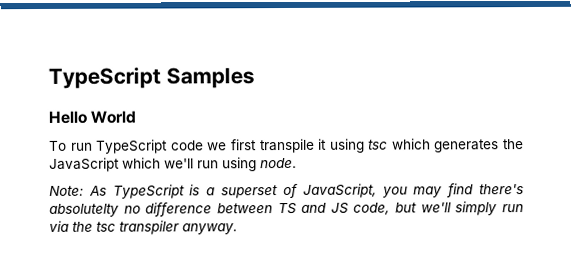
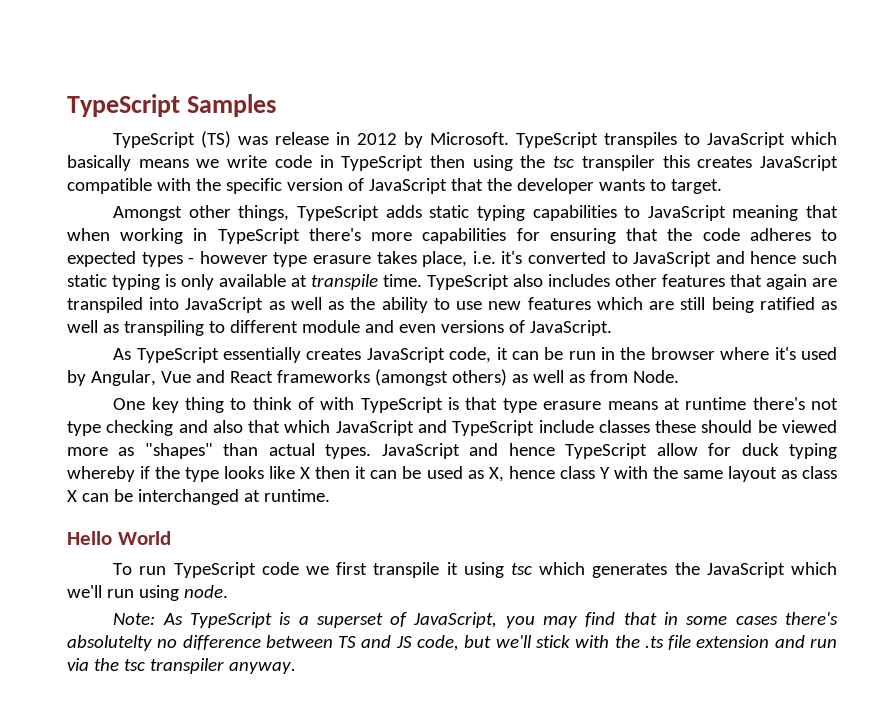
+ TypeScript (TS) was release in 2012 by Microsoft. TypeScript transpiles to JavaScript which basically means we write code in TypeScript then using the tsc transpiler this creates JavaScript compatible with the specific version of JavaScript that the developer wants to target.
+ Amongst other things, TypeScript adds static typing capabilities to JavaScript meaning that when working in TypeScript there's more capabilities for ensuring that the code adheres to expected types - however type erasure takes place, i.e. it's converted to JavaScript and hence such static typing is only available at transpile time. TypeScript also includes other features that again are transpiled into JavaScript as well as the ability to use new features which are still being ratified as well as transpiling to different module and even versions of JavaScript.
+ As TypeScript essentially creates JavaScript code, it can be run in the browser where it's used by Angular, Vue and React frameworks (amongst others) as well as from Node.
+ One key thing to think of with TypeScript is that type erasure means at runtime there's not type checking and also that which JavaScript and TypeScript include classes these should be viewed more as "shapes" than actual types. JavaScript and hence TypeScript allow for duck typing whereby if the type looks like X then it can be used as X, hence class Y with the same layout as class X can be interchanged at runtime.
- Note: As TypeScript is a superset of JavaScript, you may find there's absolutelty no difference between TS and JS code, but we'll simply run via the tsc transpiler anyway.
+ Note: As TypeScript is a superset of JavaScript, you may find that in some cases there's absolutelty no difference between TS and JS code, but we'll stick with the .ts file extension and run via the tsc transpiler anyway.

